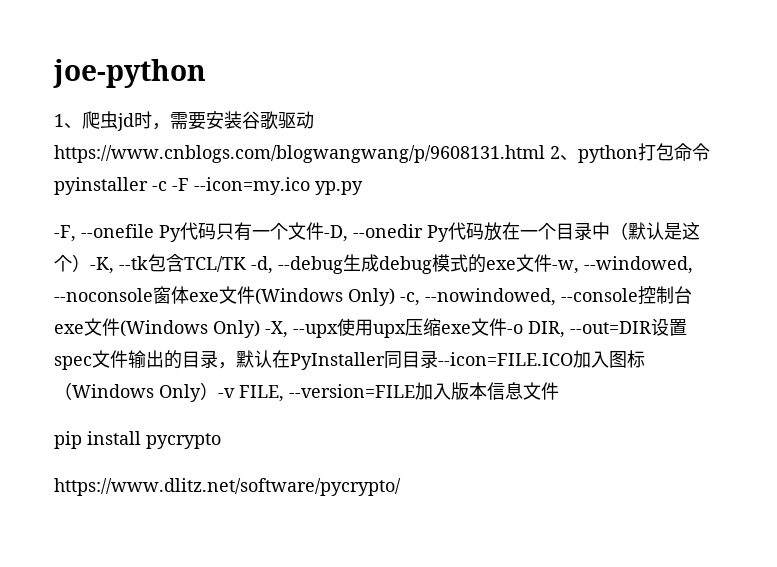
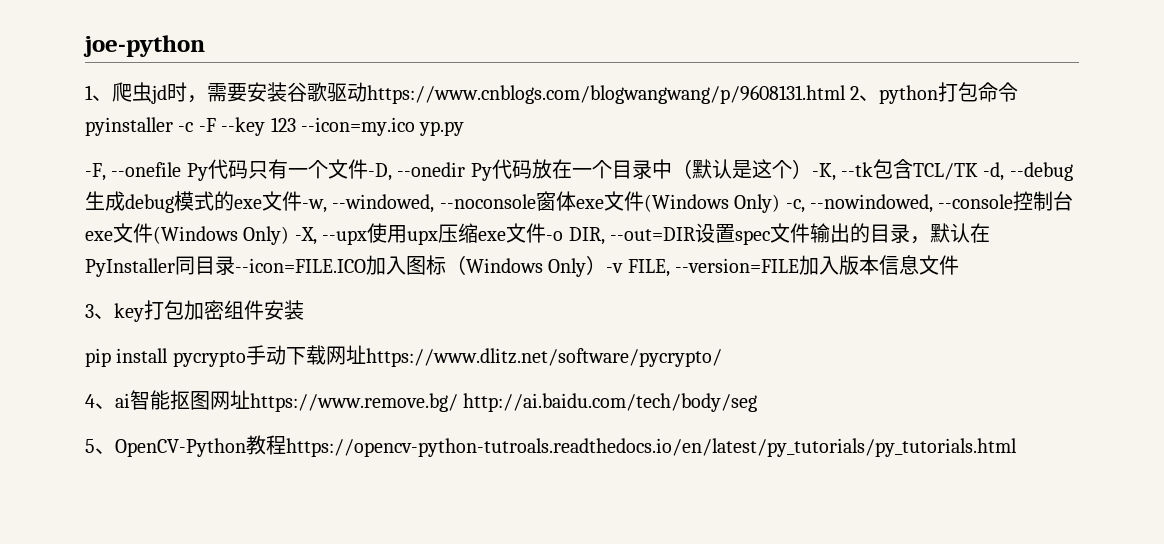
- 1、爬虫jd时，需要安装谷歌驱动https://www.cnblogs.com/blogwangwang/p/9608131.html 2、python打包命令pyinstaller -c -F --icon=my.ico yp.py
+ 1、爬虫jd时，需要安装谷歌驱动https://www.cnblogs.com/blogwangwang/p/9608131.html 2、python打包命令pyinstaller -c -F --key 123 --icon=my.ico yp.py
- pip install pycrypto
- https://www.dlitz.net/software/pycrypto/
+ 3、key打包加密组件安装
+ pip install pycrypto手动下载网址https://www.dlitz.net/software/pycrypto/
+ 4、ai智能抠图网址https://www.remove.bg/ http://ai.baidu.com/tech/body/seg
+ 5、OpenCV-Python教程https://opencv-python-tutroals.readthedocs.io/en/latest/py_tutorials/py_tutorials.html

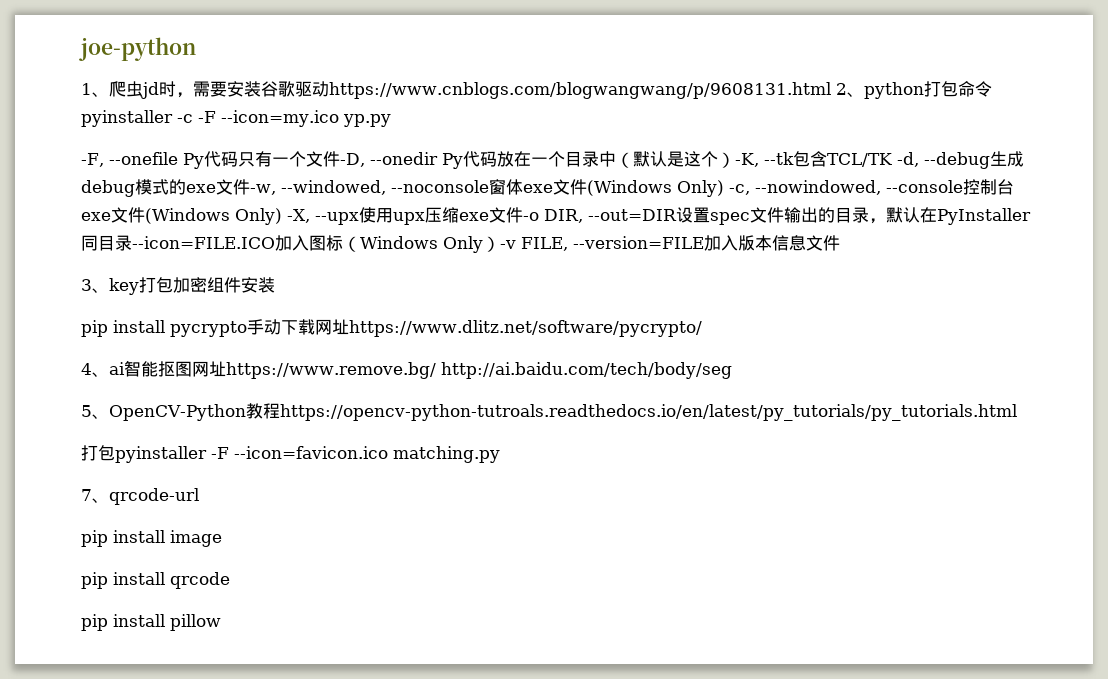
- 1、爬虫jd时，需要安装谷歌驱动https://www.cnblogs.com/blogwangwang/p/9608131.html 2、python打包命令pyinstaller -c -F --key 123 --icon=my.ico yp.py
+ 1、爬虫jd时，需要安装谷歌驱动https://www.cnblogs.com/blogwangwang/p/9608131.html 2、python打包命令pyinstaller -c -F --icon=my.ico yp.py
+ 打包pyinstaller -F --icon=favicon.ico matching.py
+ 7、qrcode-url
+ pip install image
+ pip install qrcode
+ pip install pillow

